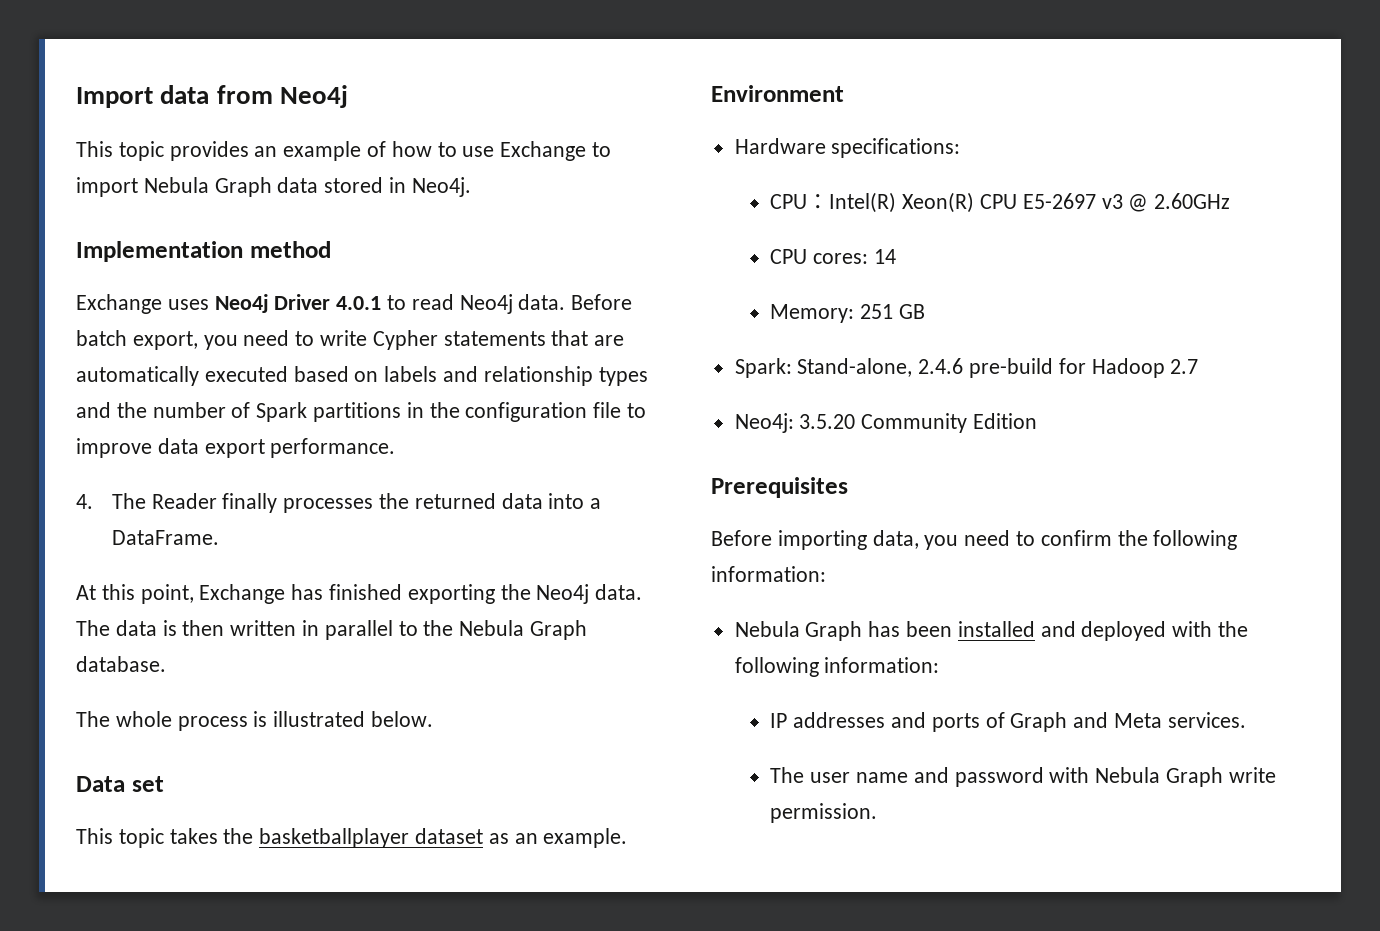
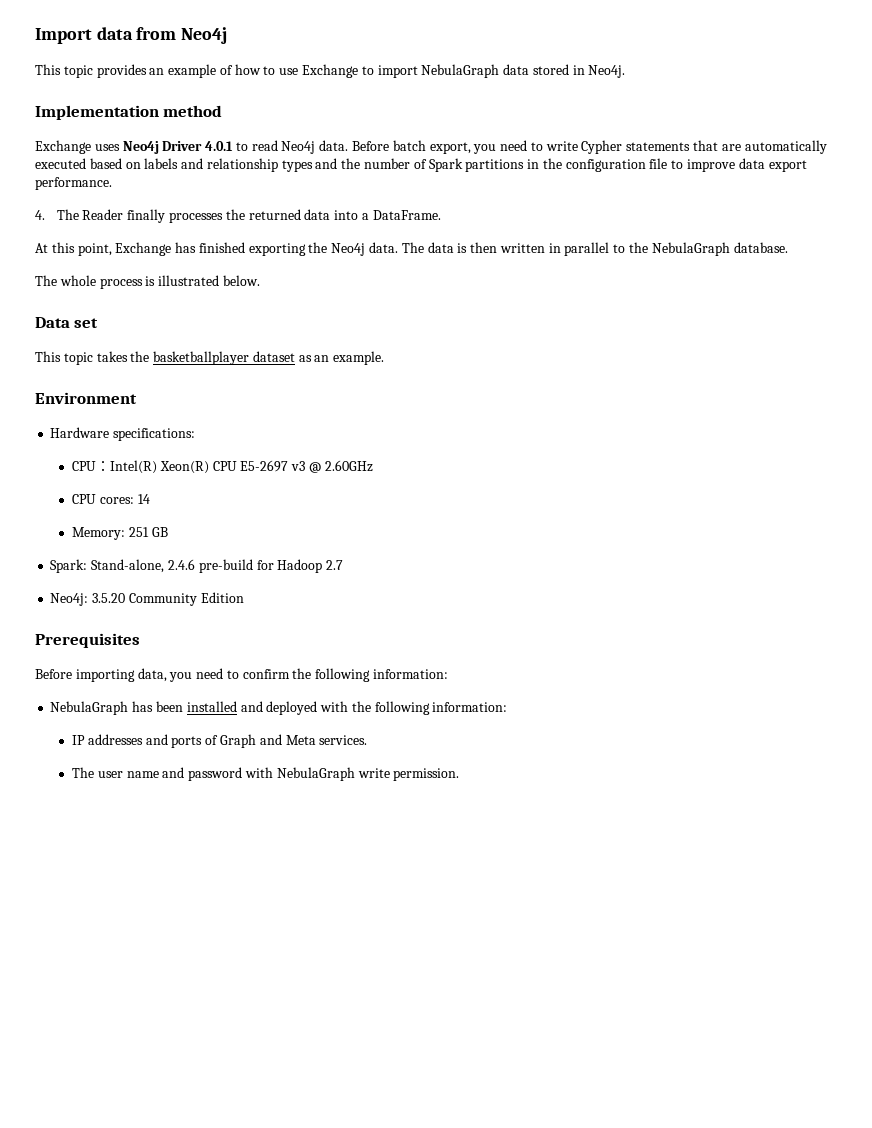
- This topic provides an example of how to use Exchange to import Nebula Graph data stored in Neo4j.
+ This topic provides an example of how to use Exchange to import NebulaGraph data stored in Neo4j.
- The data is then written in parallel to the Nebula Graph database.
+ The data is then written in parallel to the NebulaGraph database.
- Nebula Graph has been installed and deployed with the following information:
+ NebulaGraph has been installed and deployed with the following information:
- The user name and password with Nebula Graph write permission.
+ The user name and password with NebulaGraph write permission.

